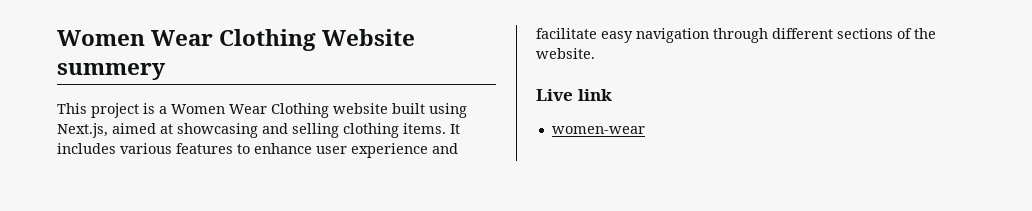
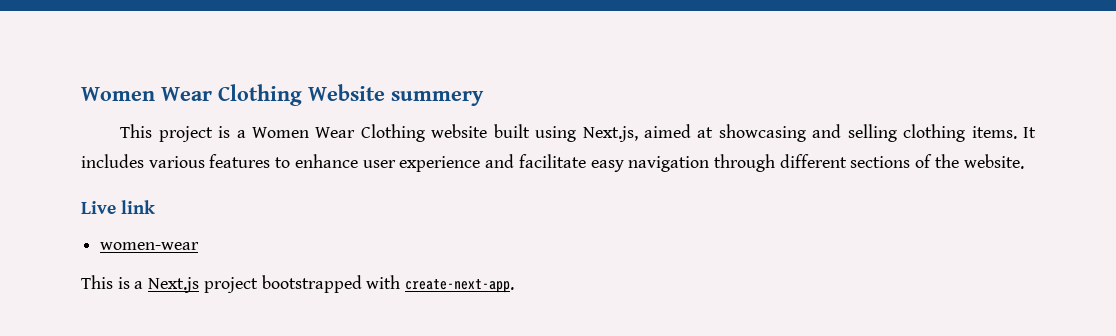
+ This is a Next.js project bootstrapped with create-next-app.

